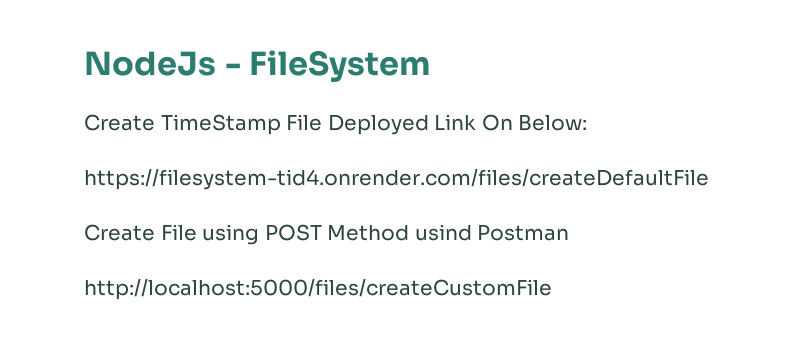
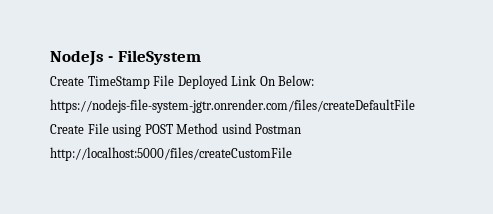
- https://filesystem-tid4.onrender.com/files/createDefaultFile
+ https://nodejs-file-system-jgtr.onrender.com/files/createDefaultFile

